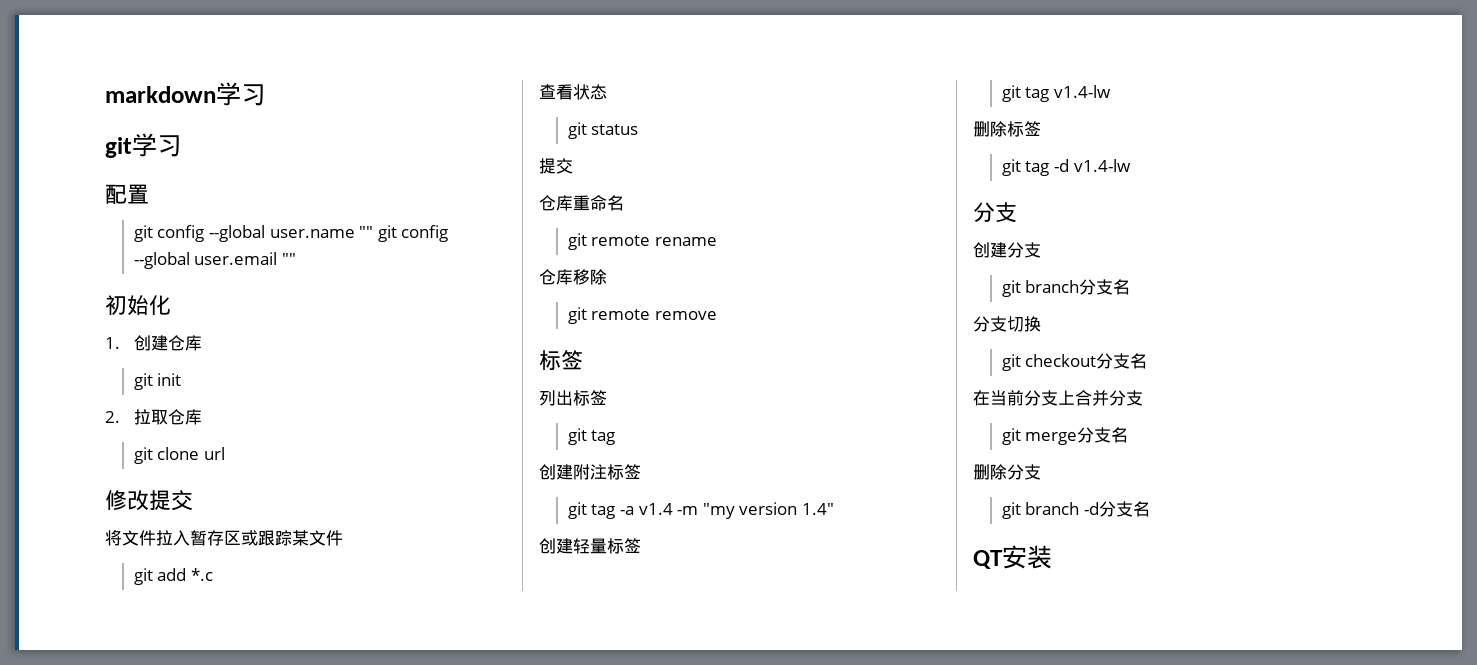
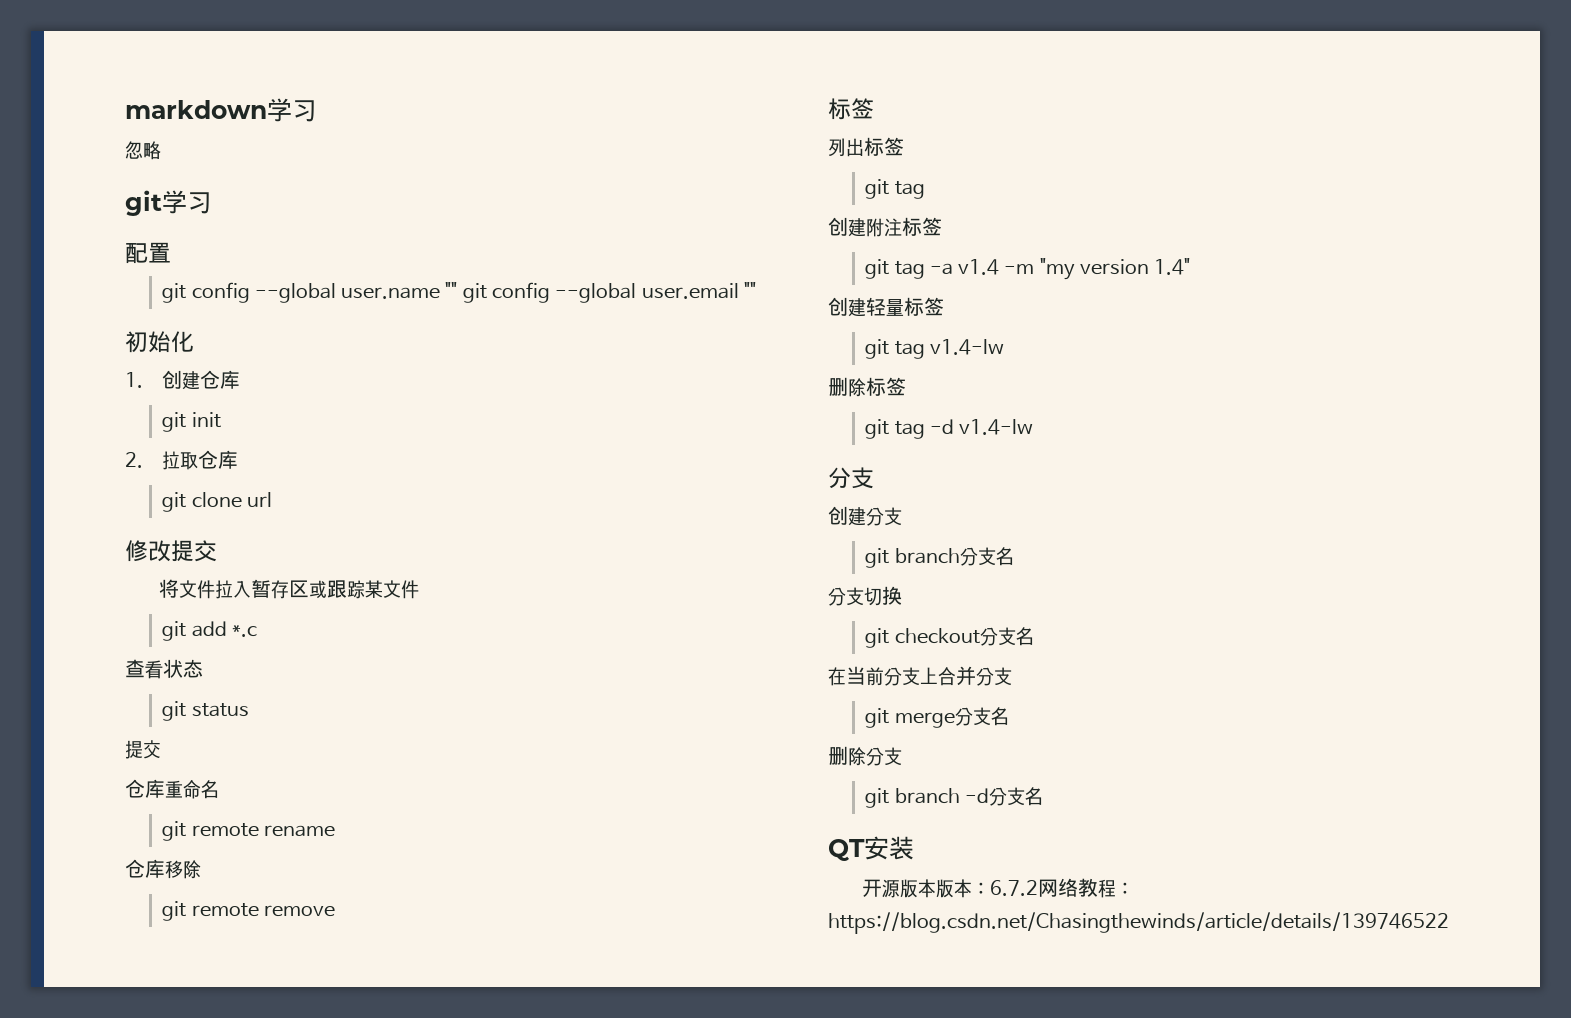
+ 忽略
+ 开源版本版本：6.7.2网络教程：https://blog.csdn.net/Chasingthewinds/article/details/139746522

